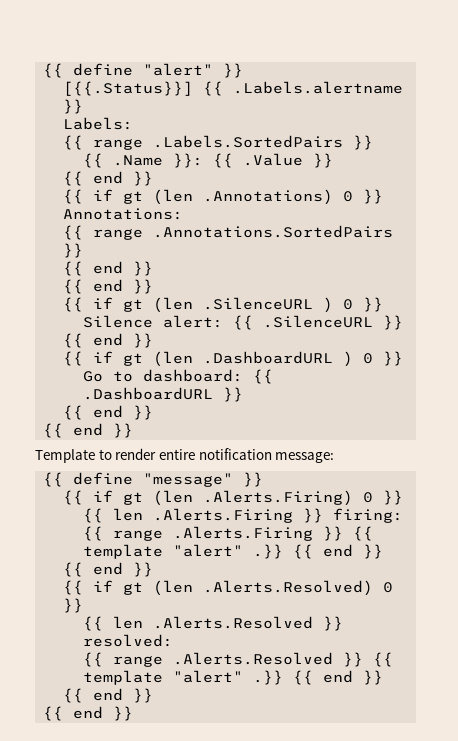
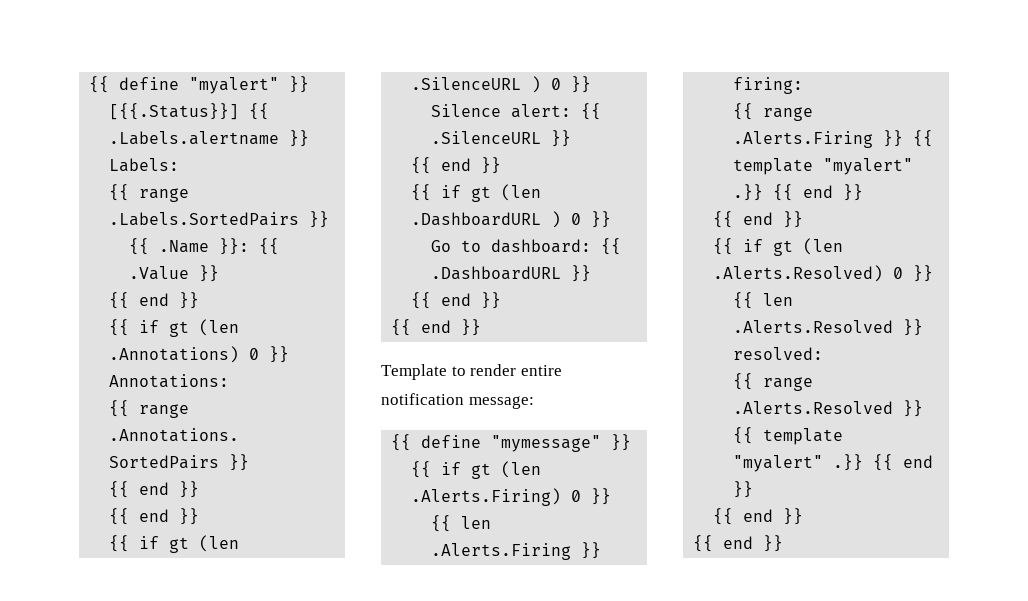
- {{ define "alert" }}
+ {{ define "myalert" }}
- {{ define "message" }}
+ {{ define "mymessage" }}
- {{ range .Alerts.Firing }} {{ template "alert" .}} {{ end }}
+ {{ range .Alerts.Firing }} {{ template "myalert" .}} {{ end }}
- {{ range .Alerts.Resolved }} {{ template "alert" .}} {{ end }}
+ {{ range .Alerts.Resolved }} {{ template "myalert" .}} {{ end }}

